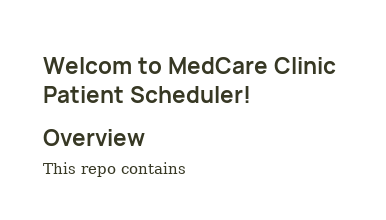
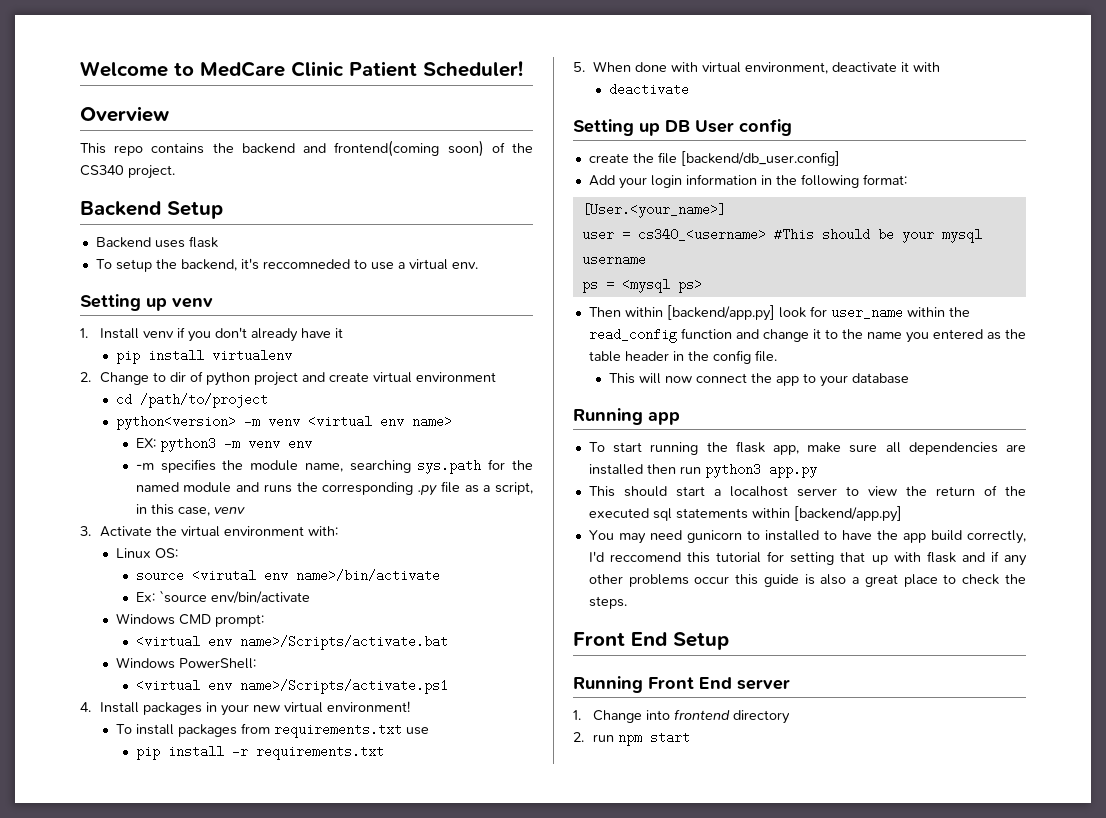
- Welcom to MedCare Clinic Patient Scheduler!
+ Welcome to MedCare Clinic Patient Scheduler!
- This repo contains
+ This repo contains the backend and frontend(coming soon) of the CS340 project.
+ Backend Setup
+ Backend uses flask
+ To setup the backend, it's reccomneded to use a virtual env.
+ Setting up venv
+ 1. Install venv if you don't already have it
+ pip install virtualenv
+ 2. Change to dir of python project and create virtual environment
+ cd /path/to/project
+ python<version> -m venv <virtual env name>
+ EX: python3 -m venv env
+ -m specifies the module name, searching sys.path for the named module and runs the corresponding .py file as a script, in this case, venv
+ 3. Activate the virtual environment with:
+ Linux OS:
+ source <virutal env name>/bin/activate
+ Ex: `source env/bin/activate
+ Windows CMD prompt:
+ <virtual env name>/Scripts/activate.bat
+ Windows PowerShell:
+ <virtual env name>/Scripts/activate.ps1
+ 4. Install packages in your new virtual environment!
+ To install packages from requirements.txt use
+ pip install -r requirements.txt
+ 5. When done with virtual environment, deactivate it with
+ deactivate
+ Setting up DB User config
+ create the file [backend/db_user.config]
+ Add your login information in the following format:
+ [User.<your_name>]
+ user = cs340_<username> #This should be your mysql username
+ ps = <mysql ps>
+ Then within [backend/app.py] look for user_name within the read_config function and change it to the name you entered as the table header in the config file.
+ This will now connect the app to your database
+ Running app
+ To start running the flask app, make sure all dependencies are installed then run python3 app.py
+ This should start a localhost server to view the return of the executed sql statements within [backend/app.py]
+ You may need gunicorn to installed to have the app build correctly, I'd reccomend this tutorial for setting that up with flask and if any other problems occur this guide is also a great place to check the steps.
+ Front End Setup
+ Running Front End server
+ 1. Change into frontend directory
+ 2. run npm start

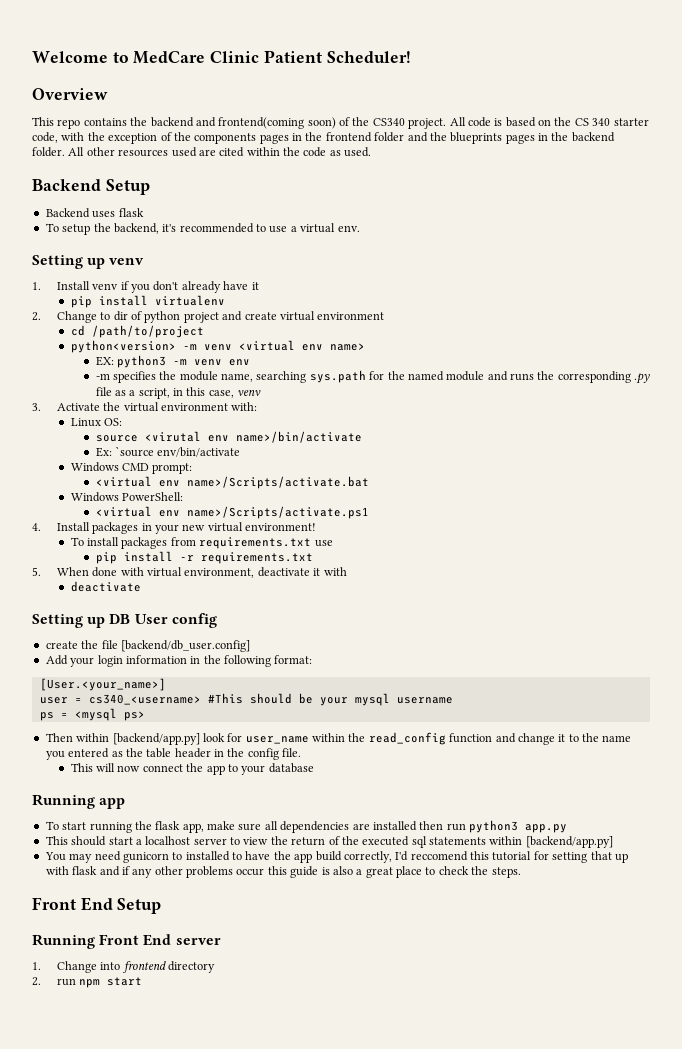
+ All code is based on the CS 340 starter code, with the exception of the components pages in the frontend folder and the blueprints pages in the backend folder. All other resources used are cited within the code as used.
- To setup the backend, it's reccomneded to use a virtual env.
+ To setup the backend, it's recommended to use a virtual env.

